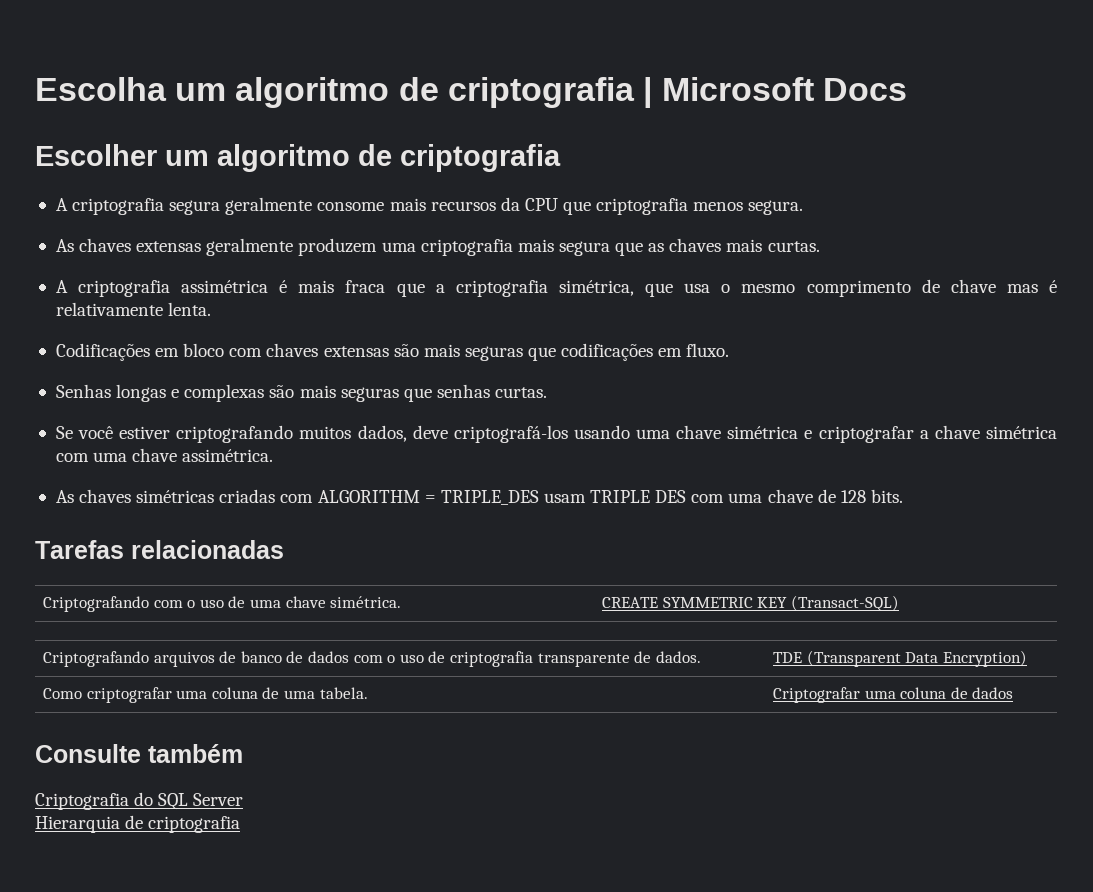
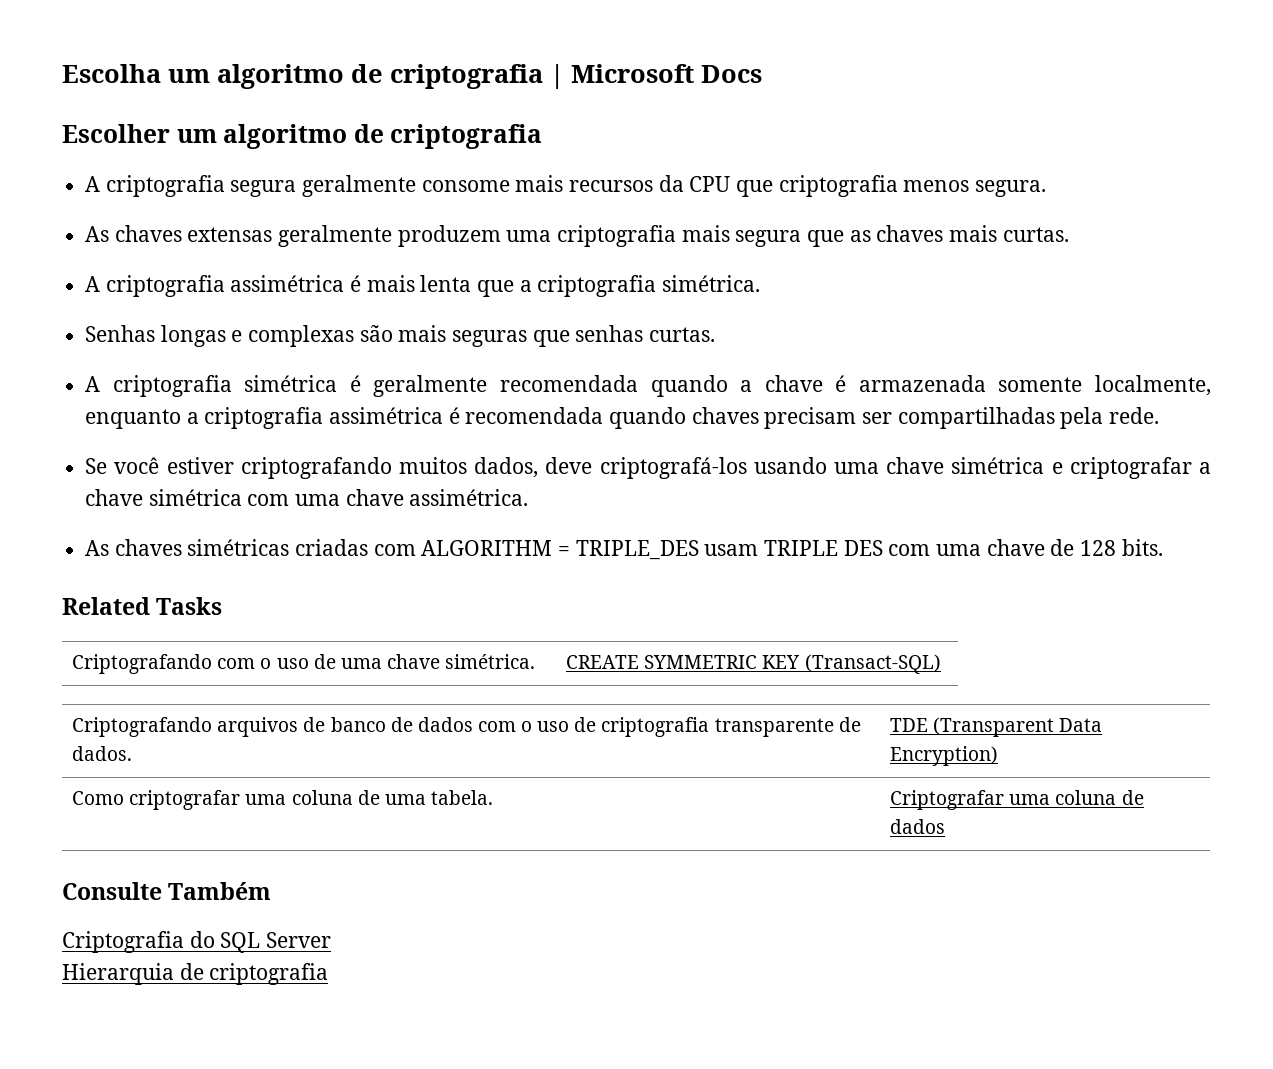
- A criptografia assimétrica é mais fraca que a criptografia simétrica, que usa o mesmo comprimento de chave mas é relativamente lenta.
- Codificações em bloco com chaves extensas são mais seguras que codificações em fluxo.
+ A criptografia assimétrica é mais lenta que a criptografia simétrica.
+ A criptografia simétrica é geralmente recomendada quando a chave é armazenada somente localmente, enquanto a criptografia assimétrica é recomendada quando chaves precisam ser compartilhadas pela rede.
- Tarefas relacionadas
+ Related Tasks
- Consulte também
+ Consulte Também

